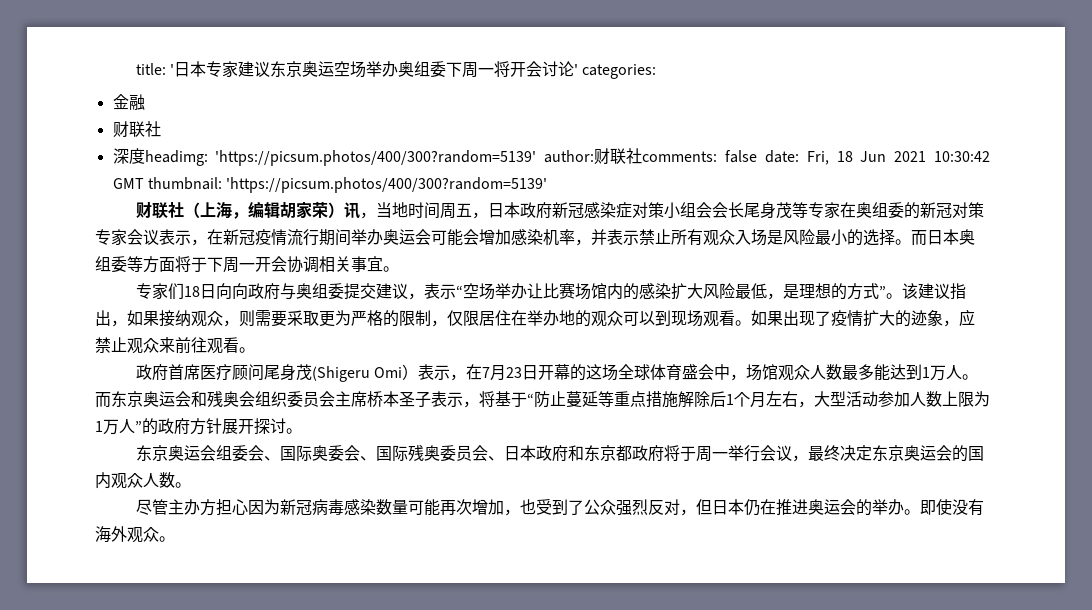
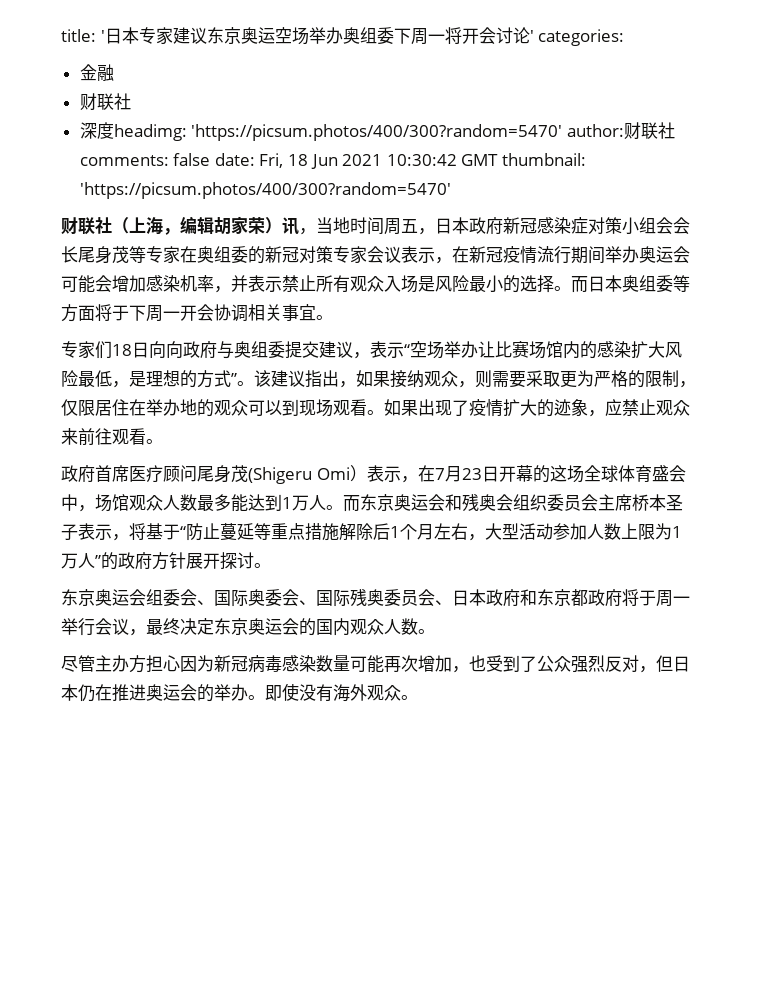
- 深度headimg: 'https://picsum.photos/400/300?random=5139' author:财联社comments: false date: Fri, 18 Jun 2021 10:30:42 GMT thumbnail: 'https://picsum.photos/400/300?random=5139'
+ 深度headimg: 'https://picsum.photos/400/300?random=5470' author:财联社comments: false date: Fri, 18 Jun 2021 10:30:42 GMT thumbnail: 'https://picsum.photos/400/300?random=5470'

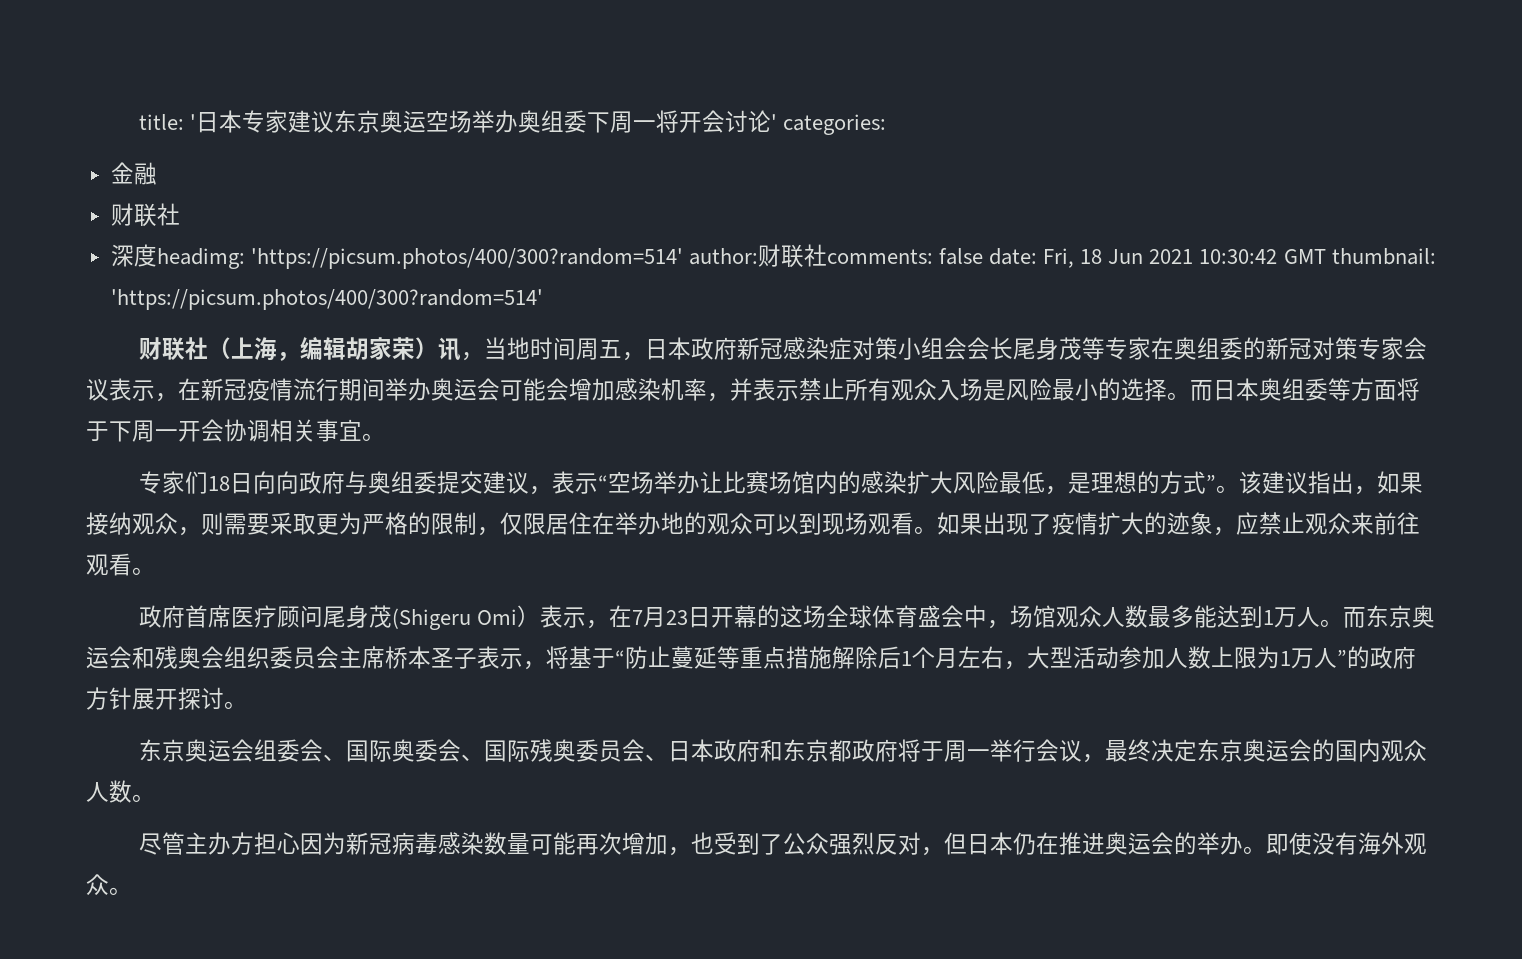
- 深度headimg: 'https://picsum.photos/400/300?random=5470' author:财联社comments: false date: Fri, 18 Jun 2021 10:30:42 GMT thumbnail: 'https://picsum.photos/400/300?random=5470'
+ 深度headimg: 'https://picsum.photos/400/300?random=514' author:财联社comments: false date: Fri, 18 Jun 2021 10:30:42 GMT thumbnail: 'https://picsum.photos/400/300?random=514'

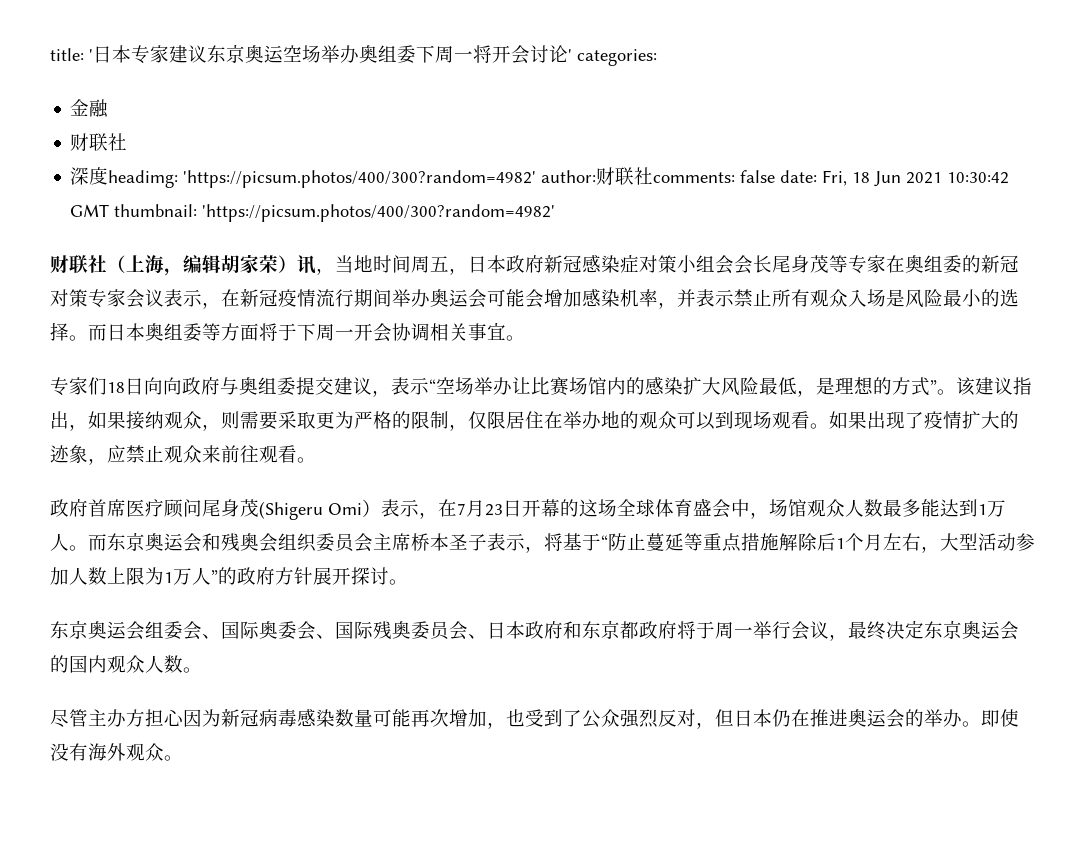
- 深度headimg: 'https://picsum.photos/400/300?random=514' author:财联社comments: false date: Fri, 18 Jun 2021 10:30:42 GMT thumbnail: 'https://picsum.photos/400/300?random=514'
+ 深度headimg: 'https://picsum.photos/400/300?random=4982' author:财联社comments: false date: Fri, 18 Jun 2021 10:30:42 GMT thumbnail: 'https://picsum.photos/400/300?random=4982'

